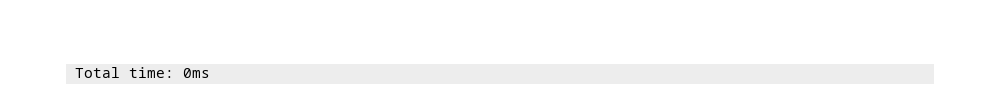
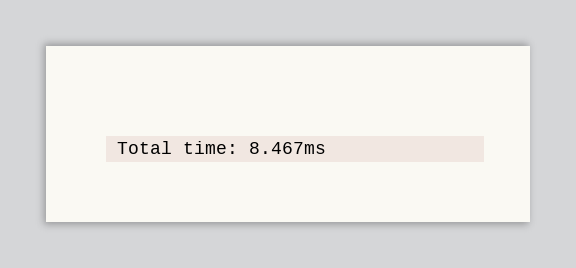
- Total time: 0ms
+ Total time: 8.467ms

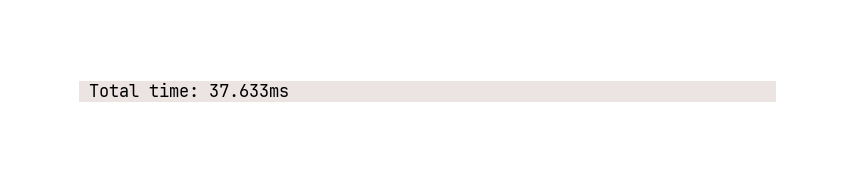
- Total time: 8.467ms
+ Total time: 37.633ms

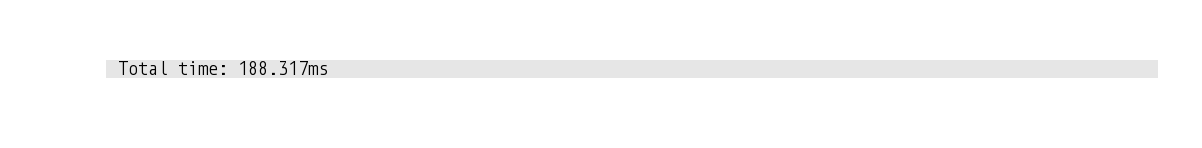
- Total time: 37.633ms
+ Total time: 188.317ms

